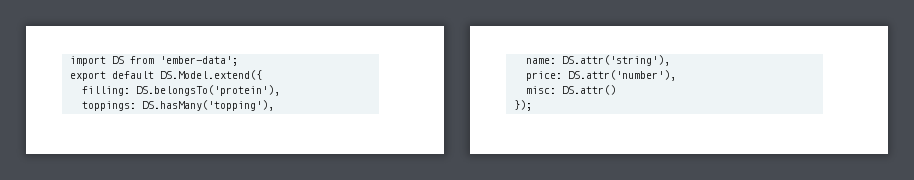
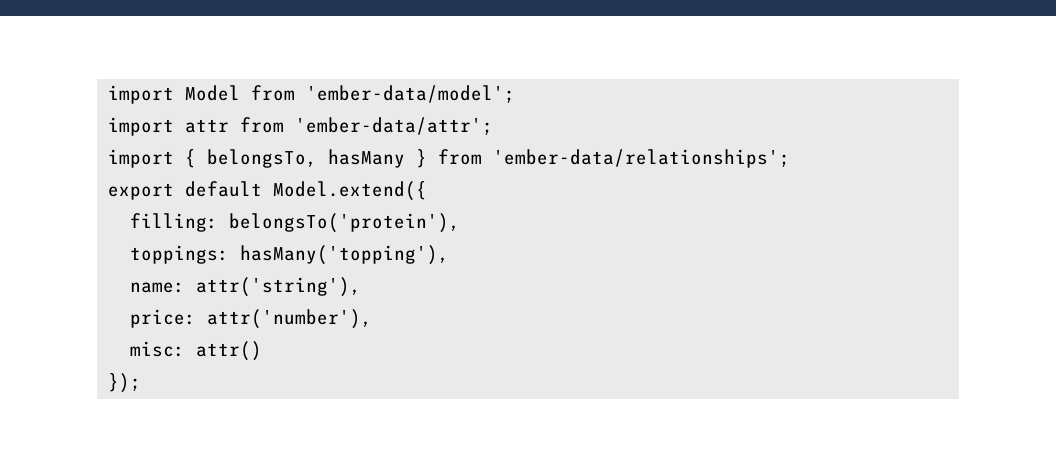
- import DS from 'ember-data';
+ import Model from 'ember-data/model';
+ import attr from 'ember-data/attr';
+ import { belongsTo, hasMany } from 'ember-data/relationships';
- export default DS.Model.extend({
+ export default Model.extend({
- filling: DS.belongsTo('protein'),
+ filling: belongsTo('protein'),
- toppings: DS.hasMany('topping'),
+ toppings: hasMany('topping'),
- name: DS.attr('string'),
+ name: attr('string'),
- price: DS.attr('number'),
+ price: attr('number'),
- misc: DS.attr()
+ misc: attr()

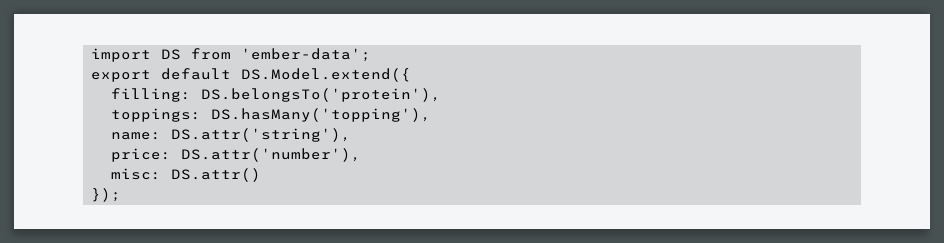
- import Model from 'ember-data/model';
- import attr from 'ember-data/attr';
- import { belongsTo, hasMany } from 'ember-data/relationships';
+ import DS from 'ember-data';
- export default Model.extend({
+ export default DS.Model.extend({
- filling: belongsTo('protein'),
+ filling: DS.belongsTo('protein'),
- toppings: hasMany('topping'),
+ toppings: DS.hasMany('topping'),
- name: attr('string'),
+ name: DS.attr('string'),
- price: attr('number'),
+ price: DS.attr('number'),
- misc: attr()
+ misc: DS.attr()

